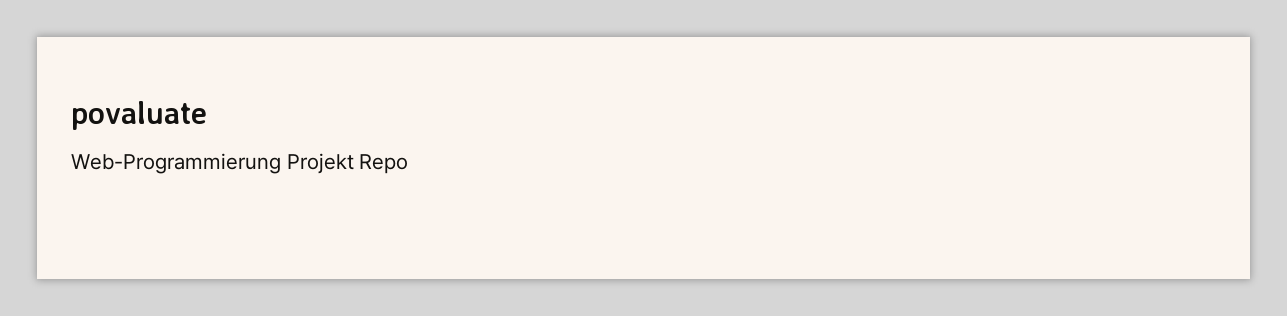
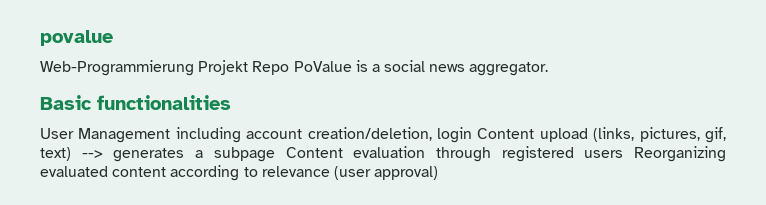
- povaluate
+ povalue
- Web-Programmierung Projekt Repo
+ Web-Programmierung Projekt Repo PoValue is a social news aggregator.
+ Basic functionalities
+ User Management including account creation/deletion, login Content upload (links, pictures, gif, text) --> generates a subpage Content evaluation through registered users Reorganizing evaluated content according to relevance (user approval)

